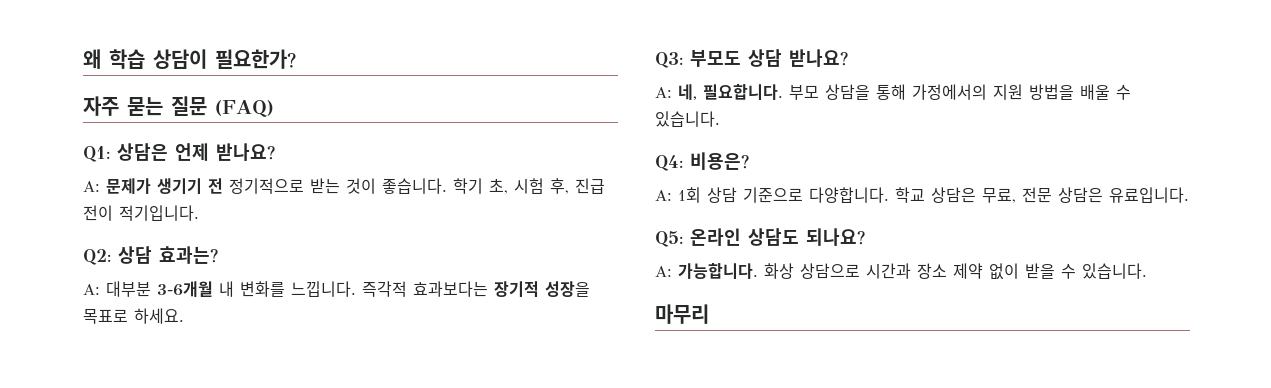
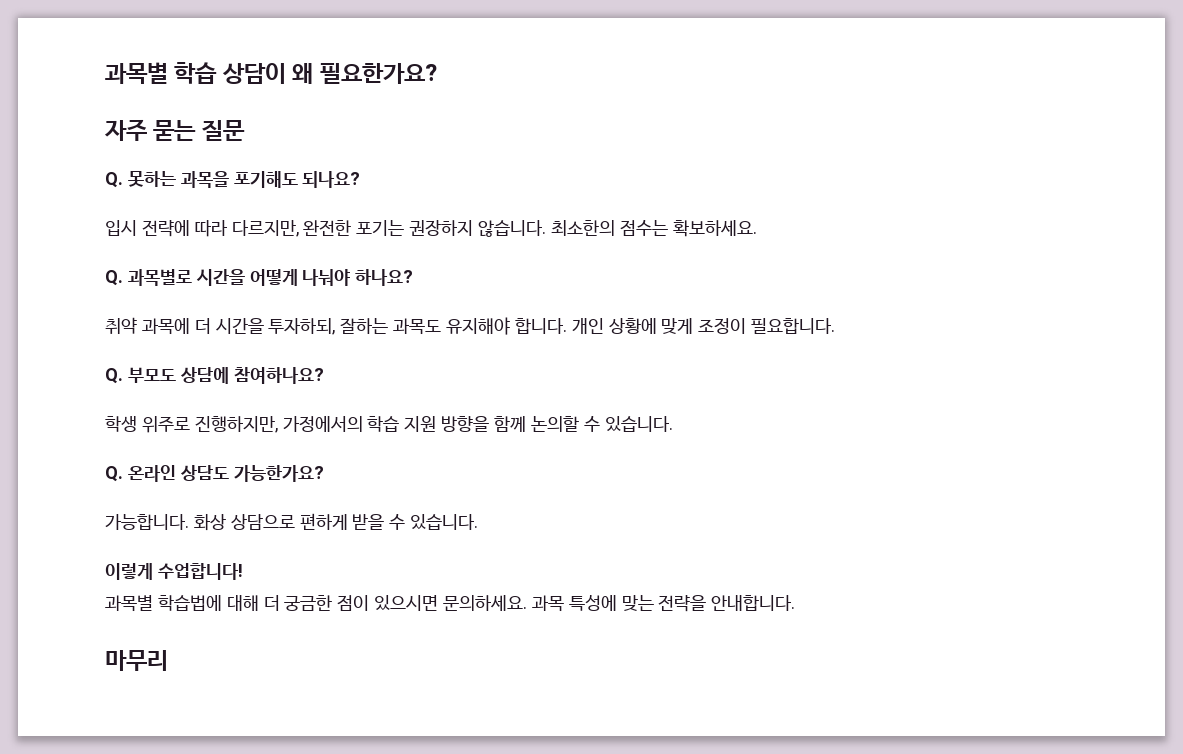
- 왜 학습 상담이 필요한가?
+ 과목별 학습 상담이 왜 필요한가요?
- 자주 묻는 질문 (FAQ)
- Q1: 상담은 언제 받나요?
- A: 문제가 생기기 전 정기적으로 받는 것이 좋습니다. 학기 초, 시험 후, 진급 전이 적기입니다.
- Q2: 상담 효과는?
- A: 대부분 3-6개월 내 변화를 느낍니다. 즉각적 효과보다는 장기적 성장을 목표로 하세요.
- Q3: 부모도 상담 받나요?
- A: 네, 필요합니다. 부모 상담을 통해 가정에서의 지원 방법을 배울 수 있습니다.
- Q4: 비용은?
- A: 1회 상담 기준으로 다양합니다. 학교 상담은 무료, 전문 상담은 유료입니다.
- Q5: 온라인 상담도 되나요?
- A: 가능합니다. 화상 상담으로 시간과 장소 제약 없이 받을 수 있습니다.
+ 자주 묻는 질문
+ Q. 못하는 과목을 포기해도 되나요?
+ 입시 전략에 따라 다르지만, 완전한 포기는 권장하지 않습니다. 최소한의 점수는 확보하세요.
+ Q. 과목별로 시간을 어떻게 나눠야 하나요?
+ 취약 과목에 더 시간을 투자하되, 잘하는 과목도 유지해야 합니다. 개인 상황에 맞게 조정이 필요합니다.
+ Q. 부모도 상담에 참여하나요?
+ 학생 위주로 진행하지만, 가정에서의 학습 지원 방향을 함께 논의할 수 있습니다.
+ Q. 온라인 상담도 가능한가요?
+ 가능합니다. 화상 상담으로 편하게 받을 수 있습니다.
+ 이렇게 수업합니다!
+ 과목별 학습법에 대해 더 궁금한 점이 있으시면 문의하세요. 과목 특성에 맞는 전략을 안내합니다.

